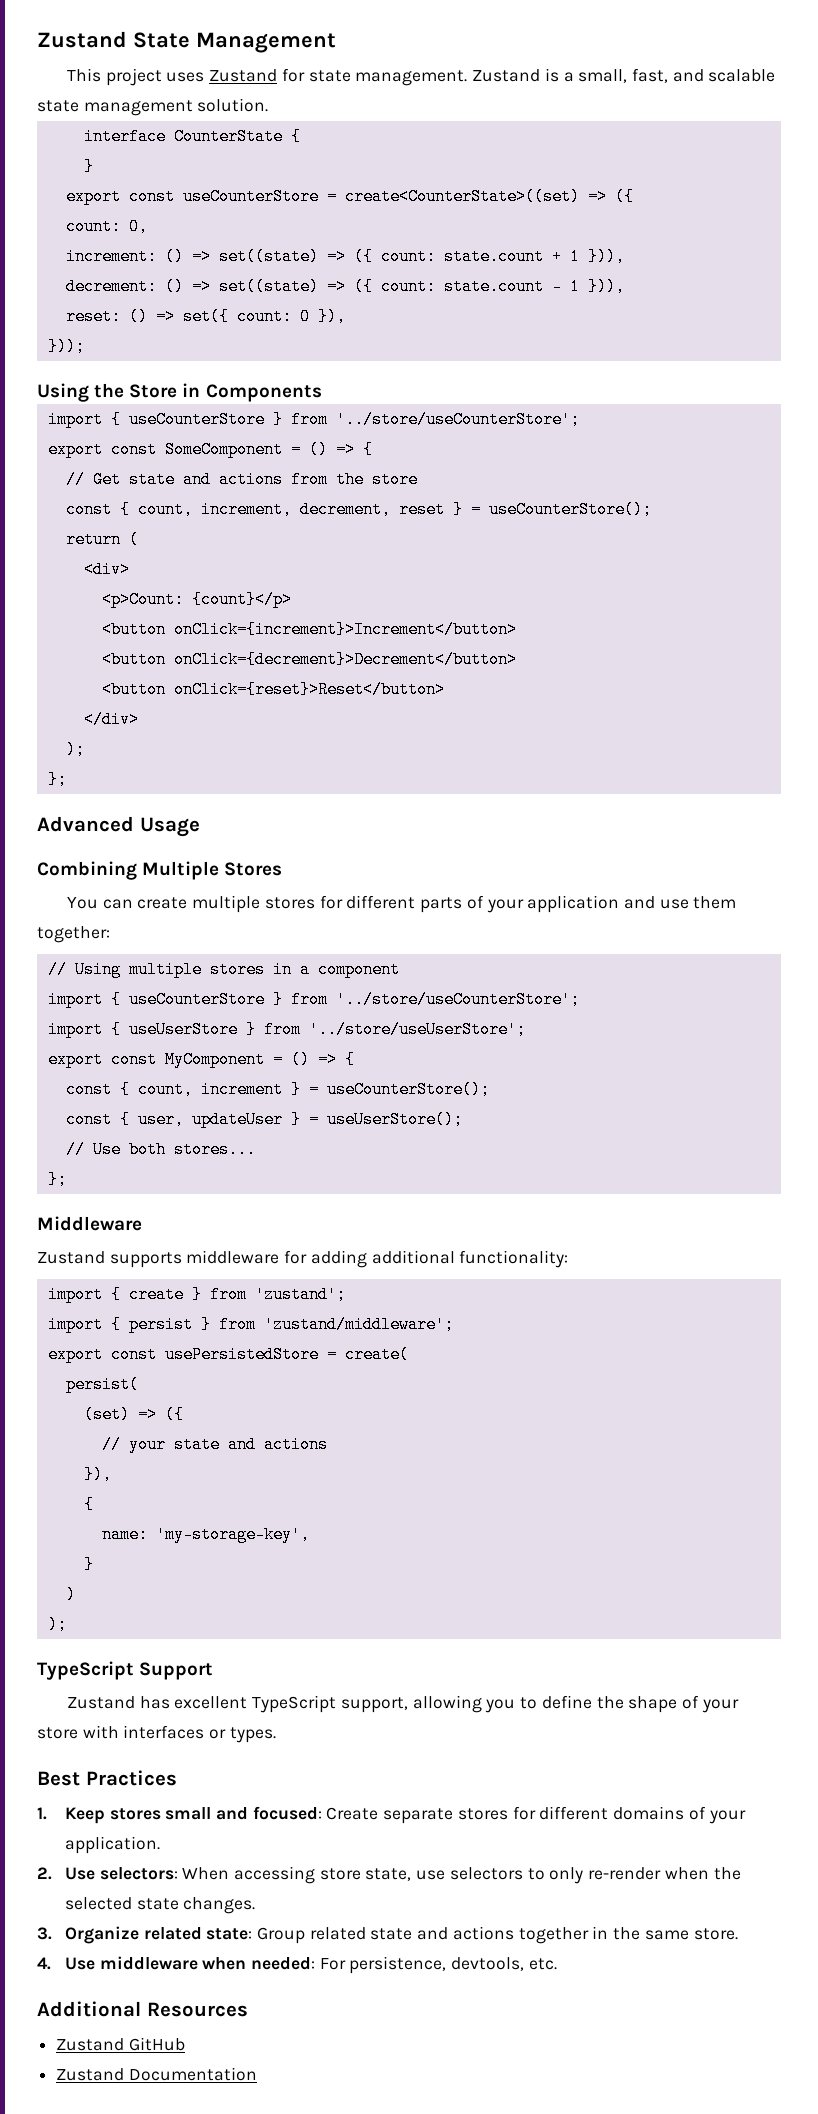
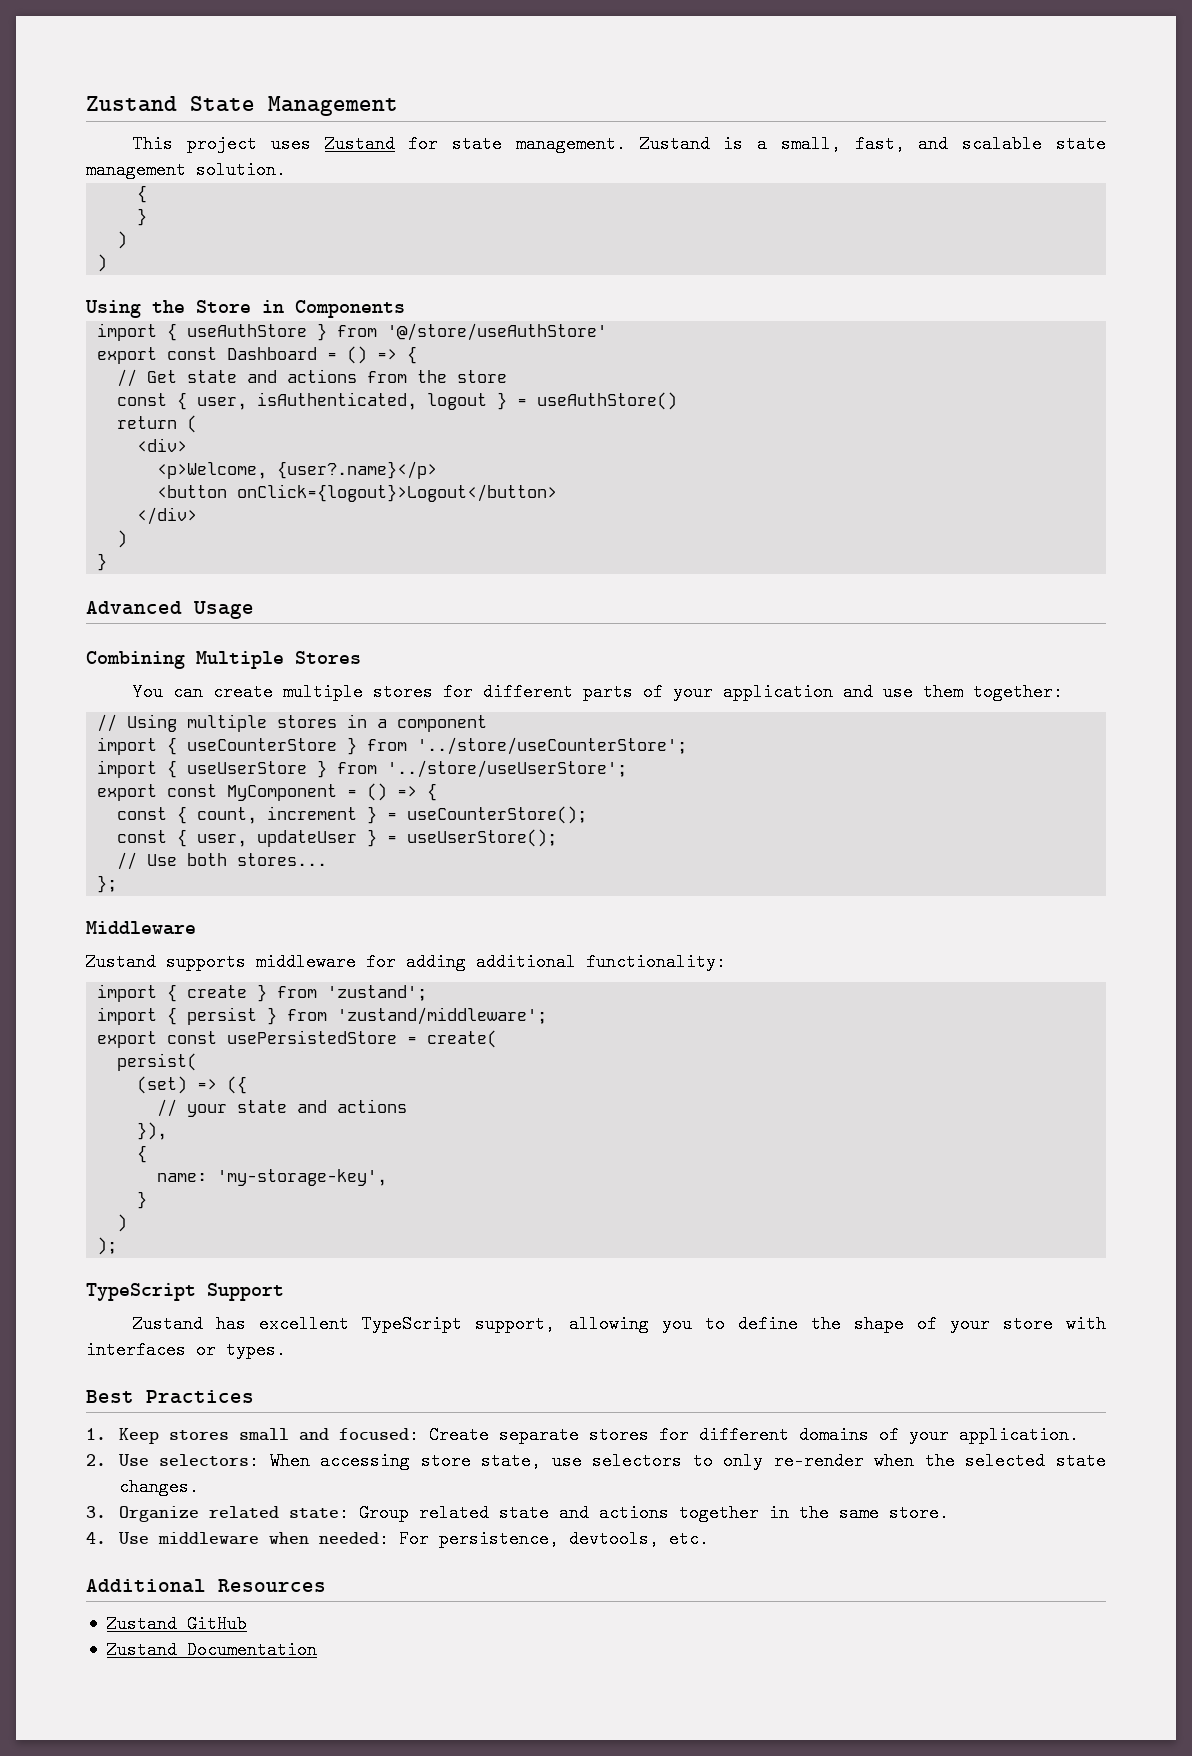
  Zustand is a small, fast, and scalable state management solution.
- interface CounterState {
+ {
  }
- export const useCounterStore = create<CounterState>((set) => ({
- count: 0,
- increment: () => set((state) => ({ count: state.count + 1 })),
- decrement: () => set((state) => ({ count: state.count - 1 })),
- reset: () => set({ count: 0 }),
- }));
+ )
+ )
  Using the Store in Components
- import { useCounterStore } from '../store/useCounterStore';
- export const SomeComponent = () => {
+ import { useAuthStore } from '@/store/useAuthStore'
+ export const Dashboard = () => {
- const { count, increment, decrement, reset } = useCounterStore();
+ const { user, isAuthenticated, logout } = useAuthStore()
- <p>Count: {count}</p>
- <button onClick={increment}>Increment</button>
- <button onClick={decrement}>Decrement</button>
- <button onClick={reset}>Reset</button>
+ <p>Welcome, {user?.name}</p>
+ <button onClick={logout}>Logout</button>
  </div>
- );
- };
+ )
+ }

